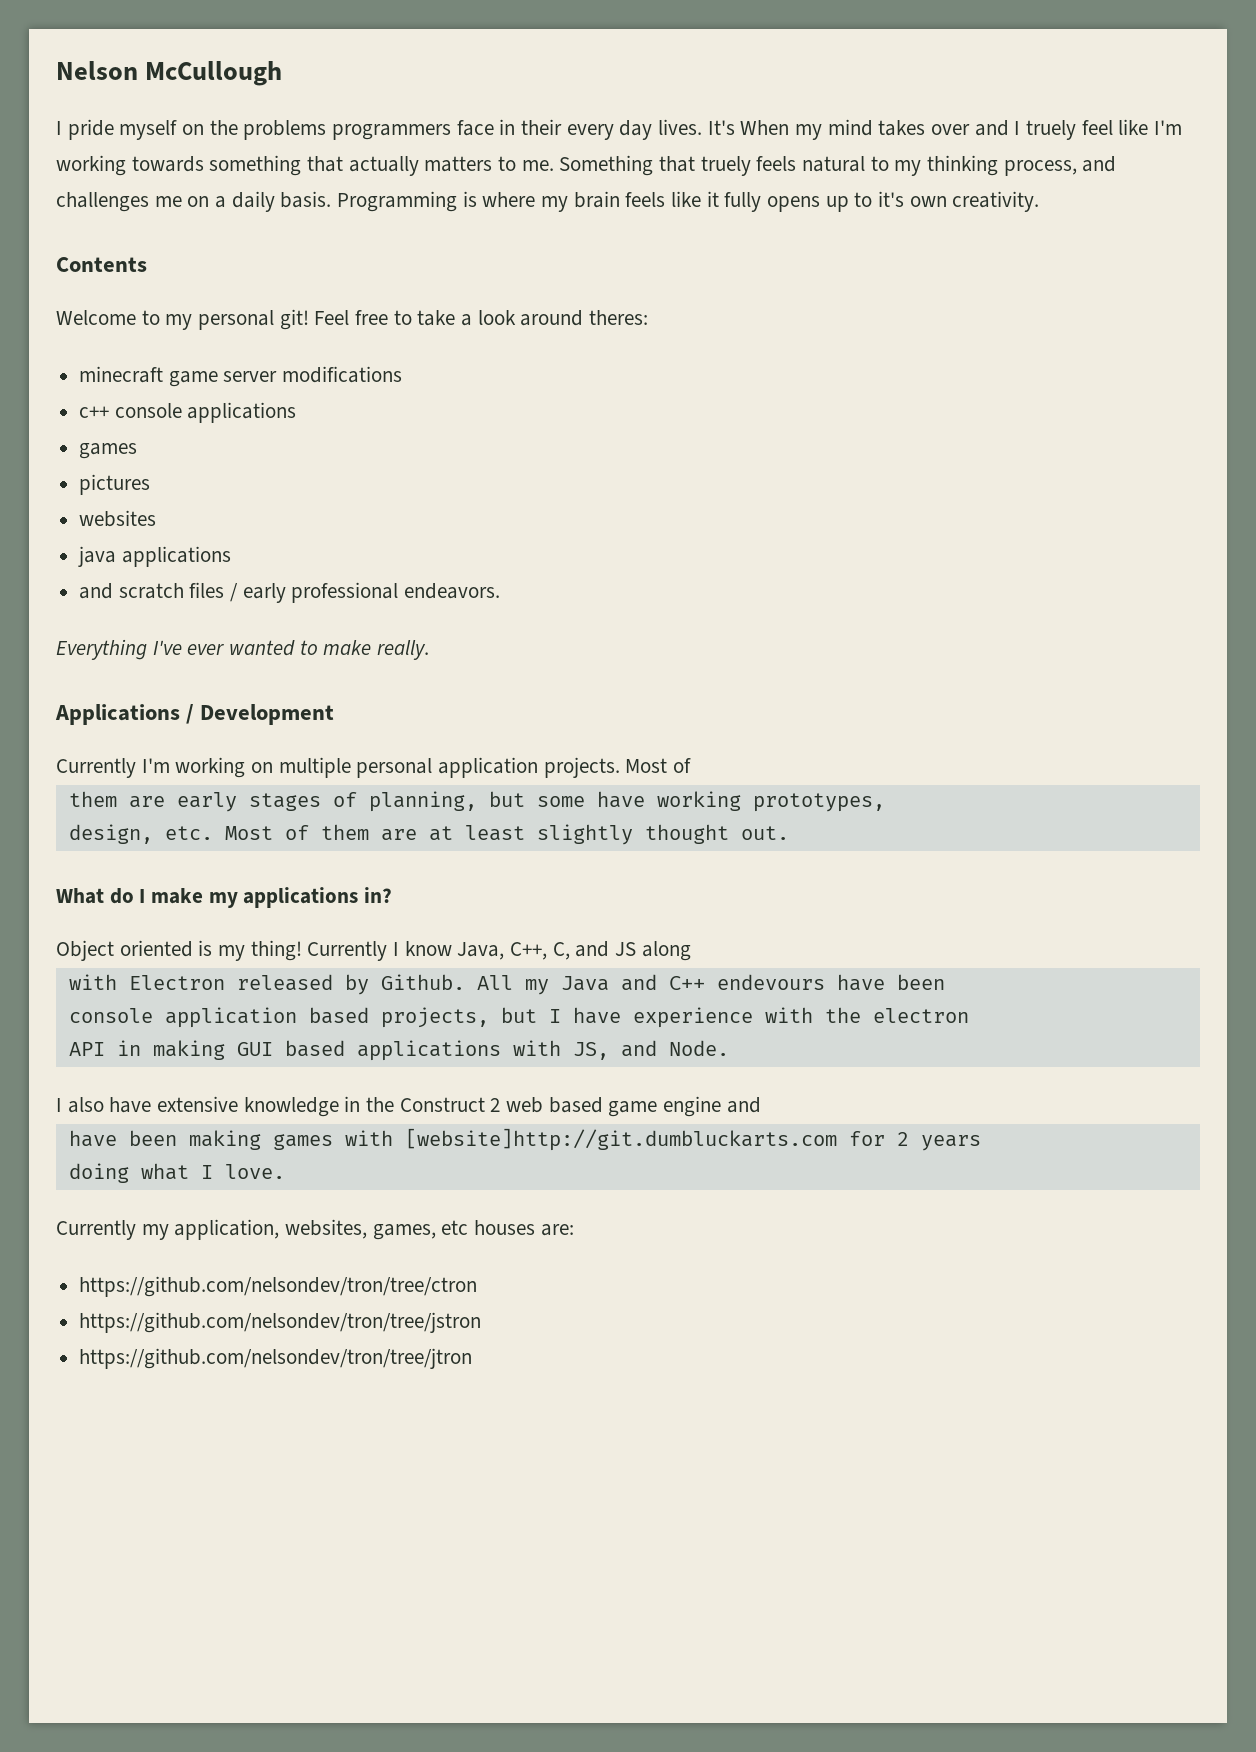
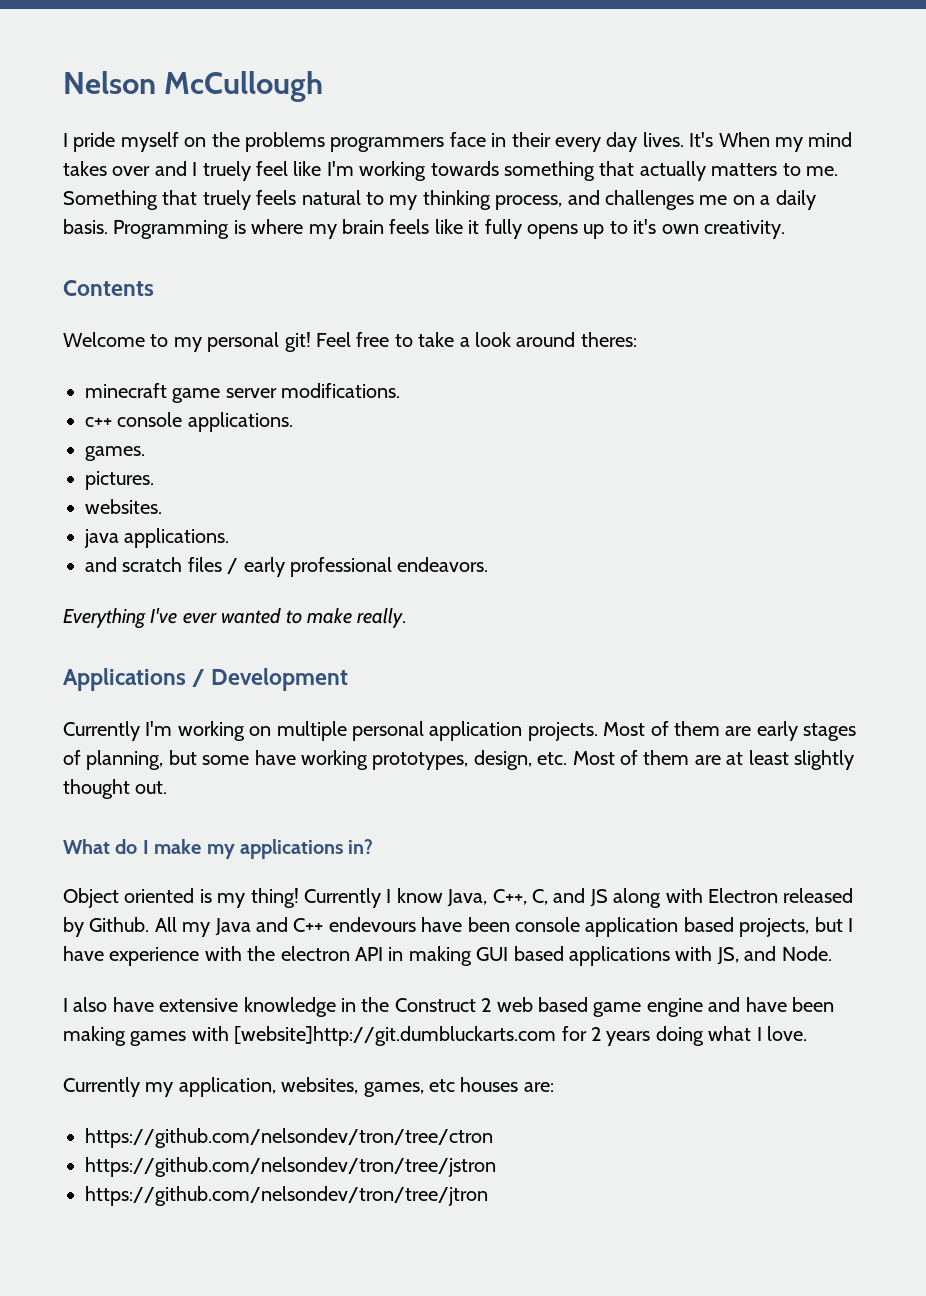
- minecraft game server modifications
+ minecraft game server modifications.
- c++ console applications
- games
- pictures
- websites
+ c++ console applications.
+ games.
+ pictures.
+ websites.
- java applications
+ java applications.
- Currently I'm working on multiple personal application projects. Most of
- them are early stages of planning, but some have working prototypes,
- design, etc. Most of them are at least slightly thought out.
+ Currently I'm working on multiple personal application projects. Most of them are early stages of planning, but some have working prototypes, design, etc. Most of them are at least slightly thought out.
- Currently I know Java, C++, C, and JS along
- with Electron released by Github.
+ Currently I know Java, C++, C, and JS along with Electron released by Github.
- All my Java and C++ endevours have been
- console application based projects, but I have experience with the electron
- API in making GUI based applications with JS, and Node.
+ All my Java and C++ endevours have been console application based projects, but I have experience with the electron API in making GUI based applications with JS, and Node.
- I also have extensive knowledge in the Construct 2 web based game engine and
- have been making games with [website]http://git.dumbluckarts.com for 2 years
- doing what I love.
+ I also have extensive knowledge in the Construct 2 web based game engine and have been making games with [website]http://git.dumbluckarts.com for 2 years doing what I love.

